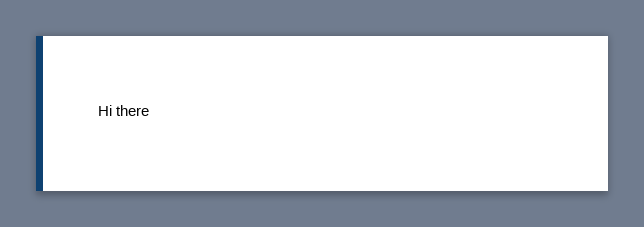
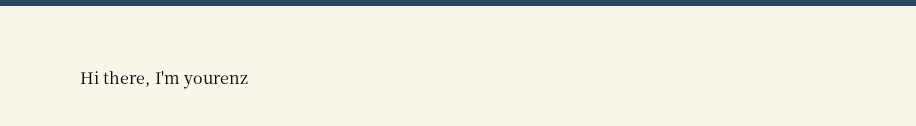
- Hi there
+ Hi there, I'm yourenz

